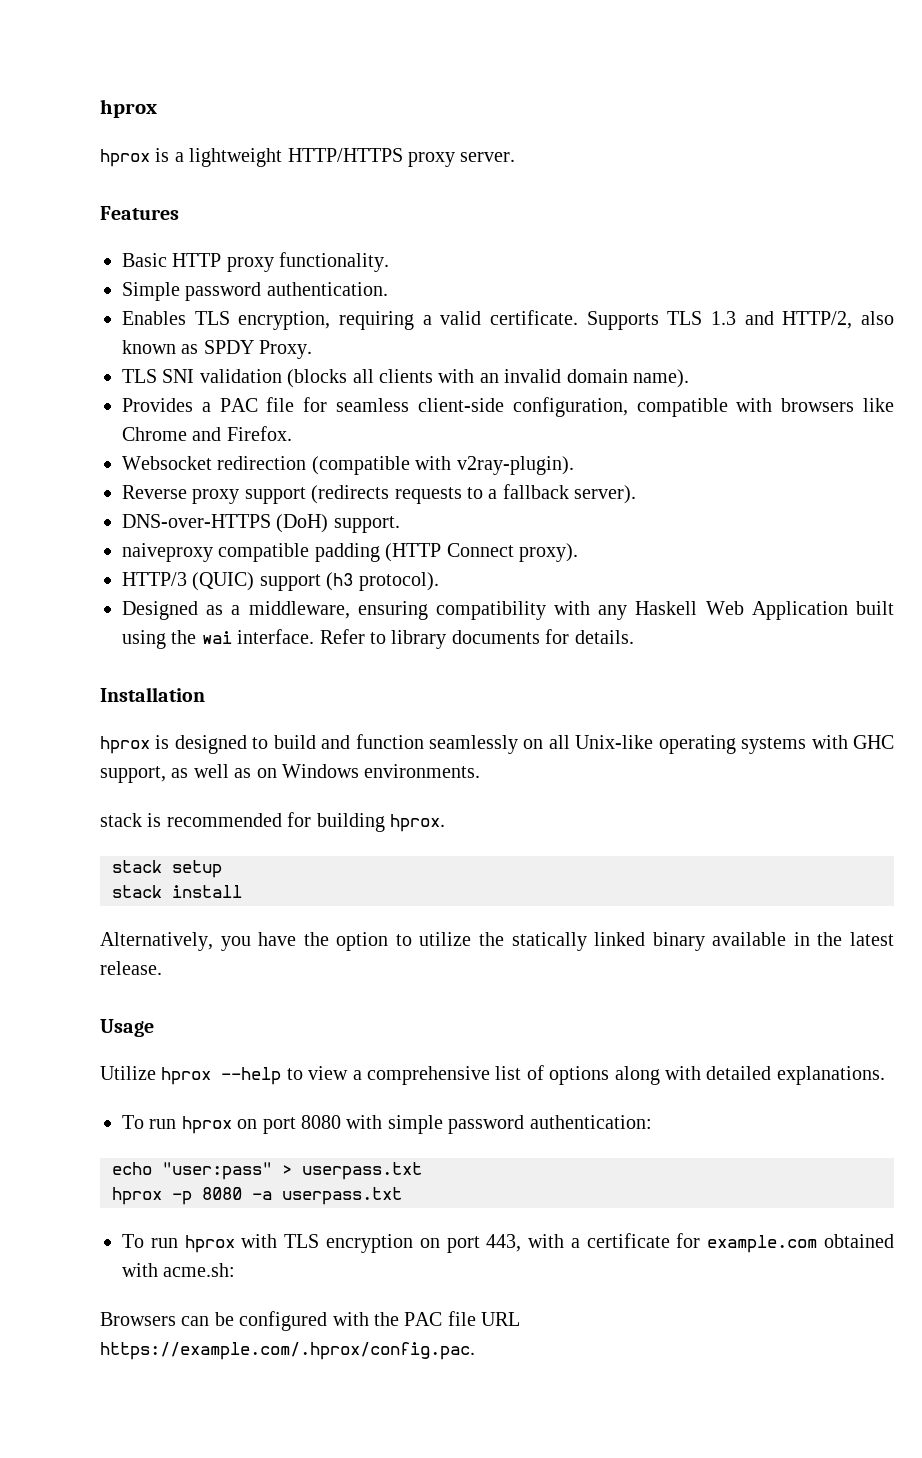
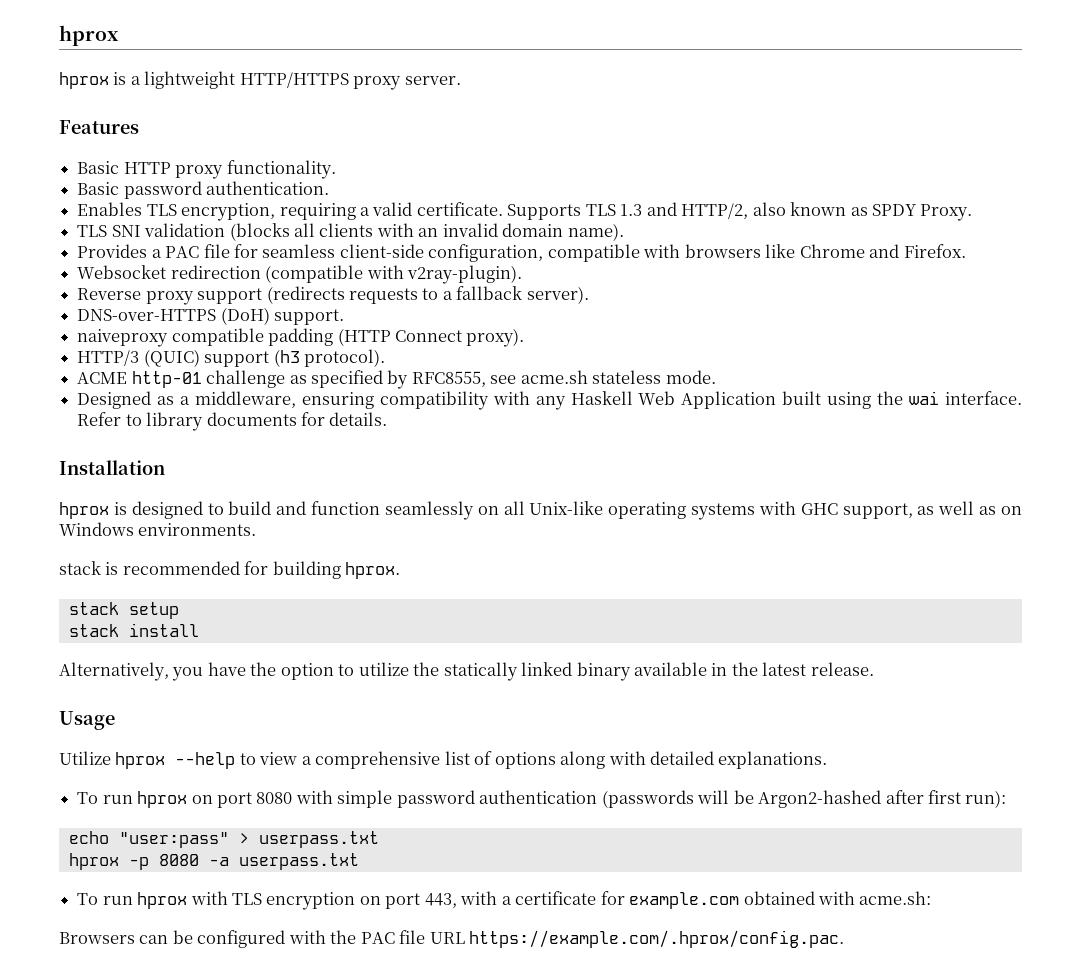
- Simple password authentication.
+ Basic password authentication.
+ ACME http-01 challenge as specified by RFC8555, see acme.sh stateless mode.
- To run hprox on port 8080 with simple password authentication:
+ To run hprox on port 8080 with simple password authentication (passwords will be Argon2-hashed after first run):

